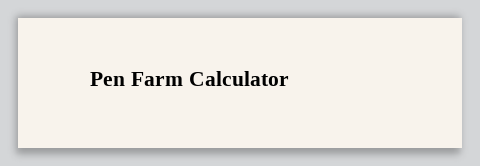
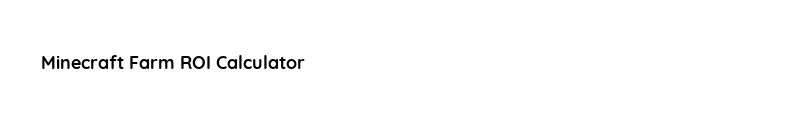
- Pen Farm Calculator
+ Minecraft Farm ROI Calculator

